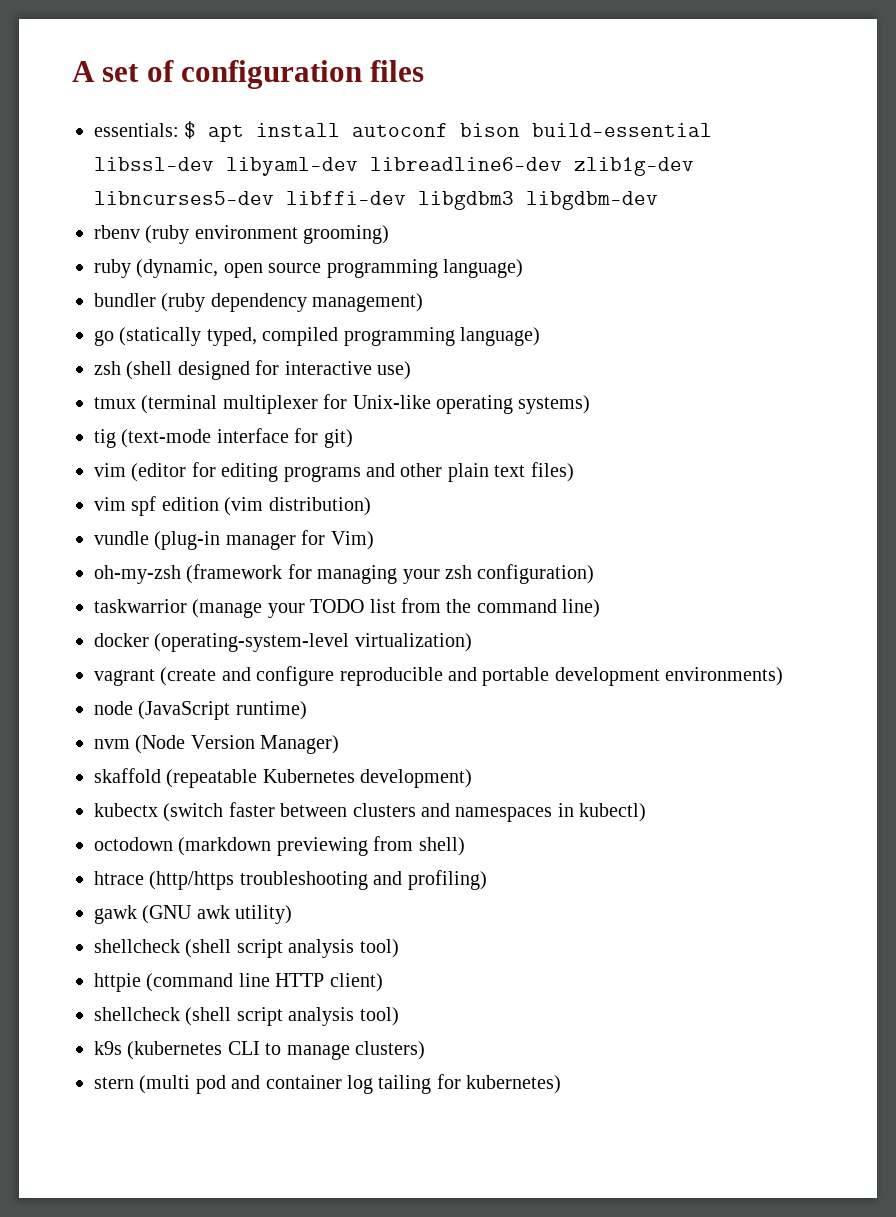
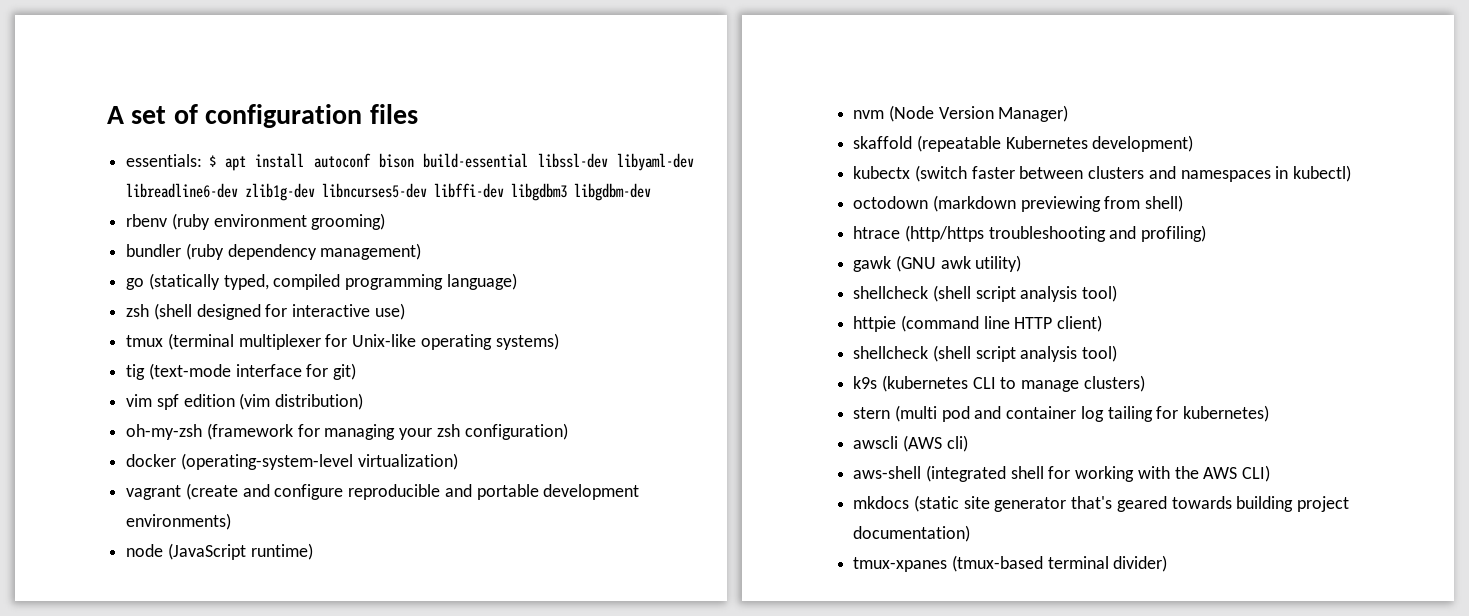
- ruby (dynamic, open source programming language)
- vim (editor for editing programs and other plain text files)
- vundle (plug-in manager for Vim)
- taskwarrior (manage your TODO list from the command line)
+ awscli (AWS cli)
+ aws-shell (integrated shell for working with the AWS CLI)
+ mkdocs (static site generator that's geared towards building project documentation)
+ tmux-xpanes (tmux-based terminal divider)

